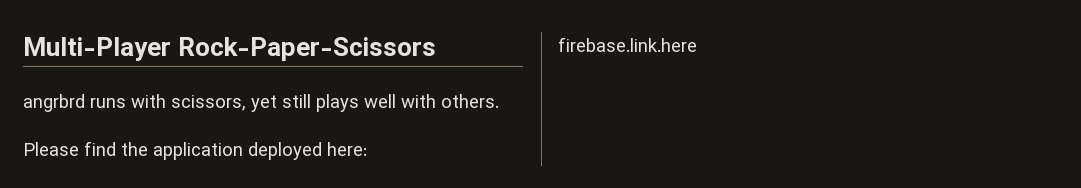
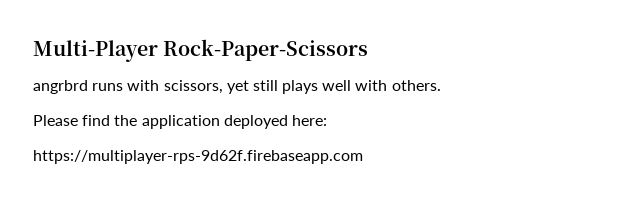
- firebase.link.here
+ https://multiplayer-rps-9d62f.firebaseapp.com

